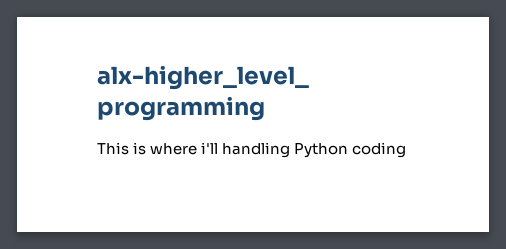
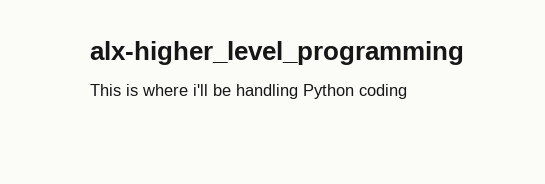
- This is where i'll handling Python coding
+ This is where i'll be handling Python coding

